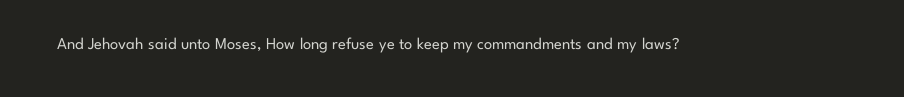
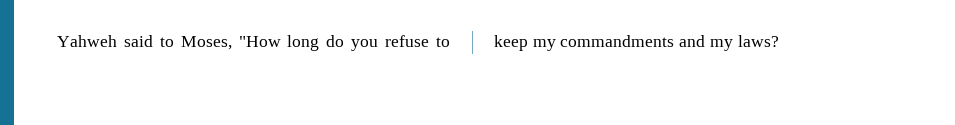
- And Jehovah said unto Moses, How long refuse ye to keep my commandments and my laws?
+ Yahweh said to Moses, "How long do you refuse to keep my commandments and my laws?

